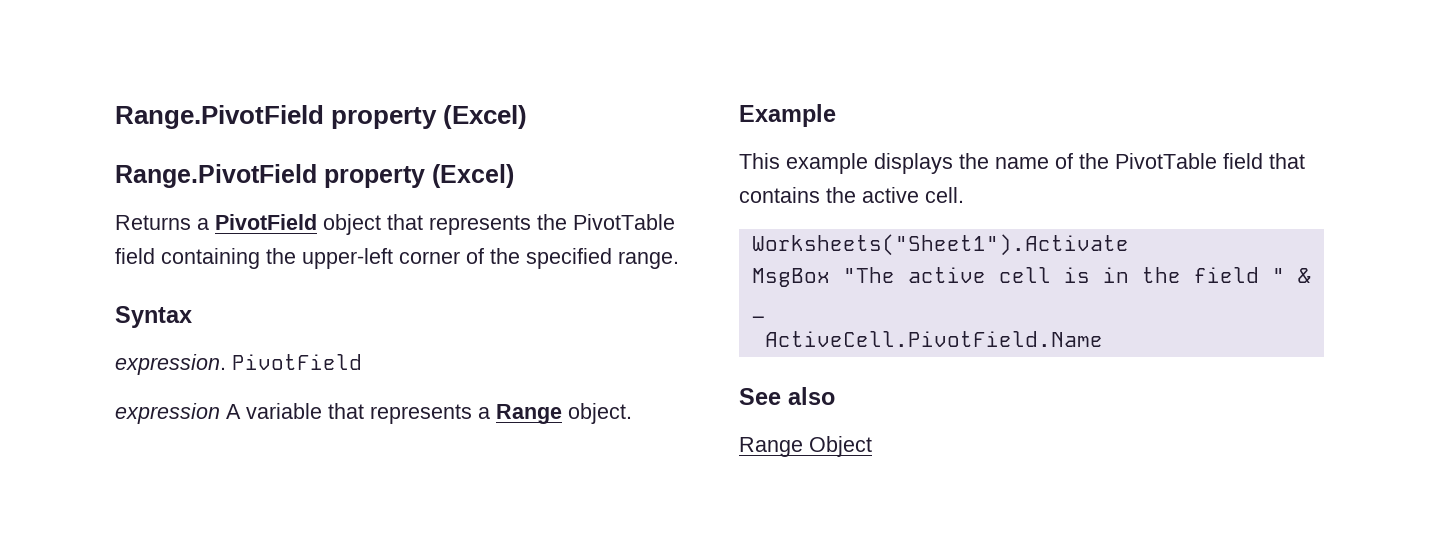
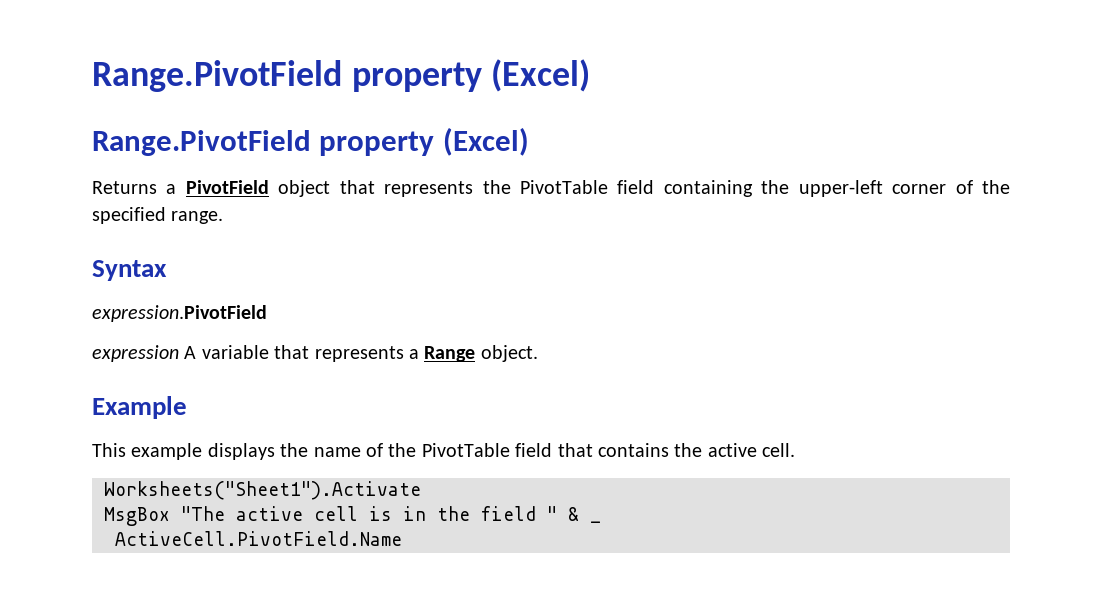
- expression. PivotField
+ expression.PivotField
- See also
- Range Object

